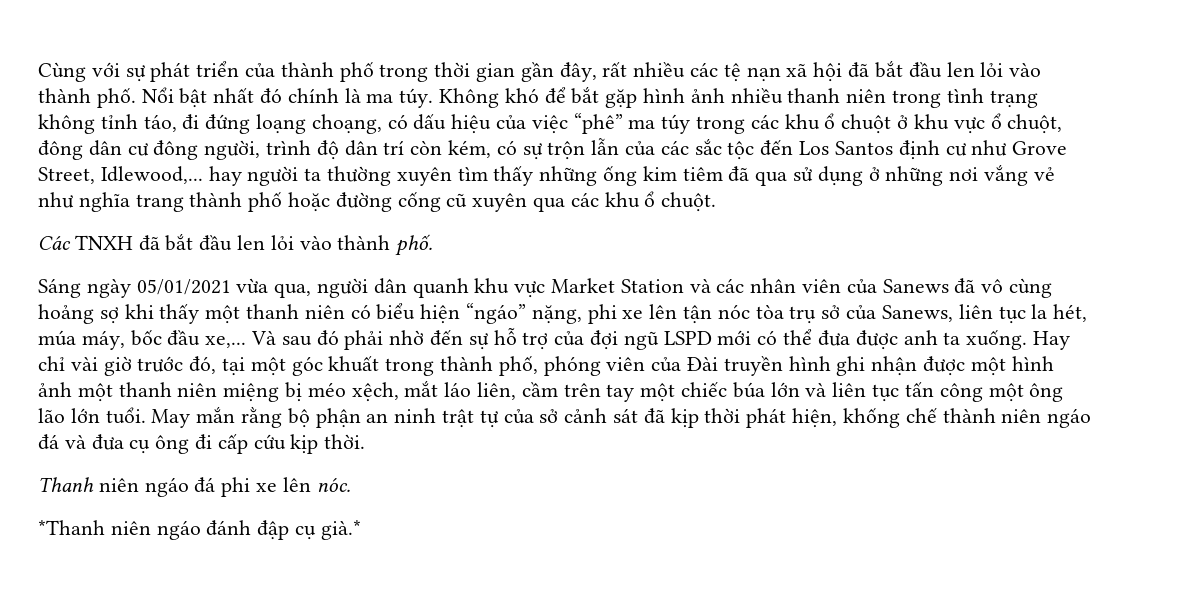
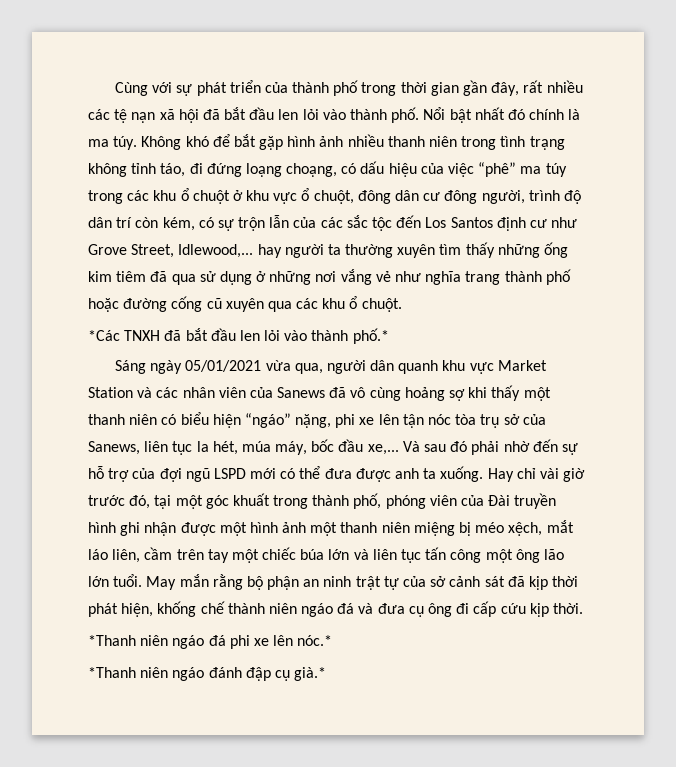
- Các TNXH đã bắt đầu len lỏi vào thành phố.
+ *Các TNXH đã bắt đầu len lỏi vào thành phố.*
- Thanh niên ngáo đá phi xe lên nóc.
+ *Thanh niên ngáo đá phi xe lên nóc.*

